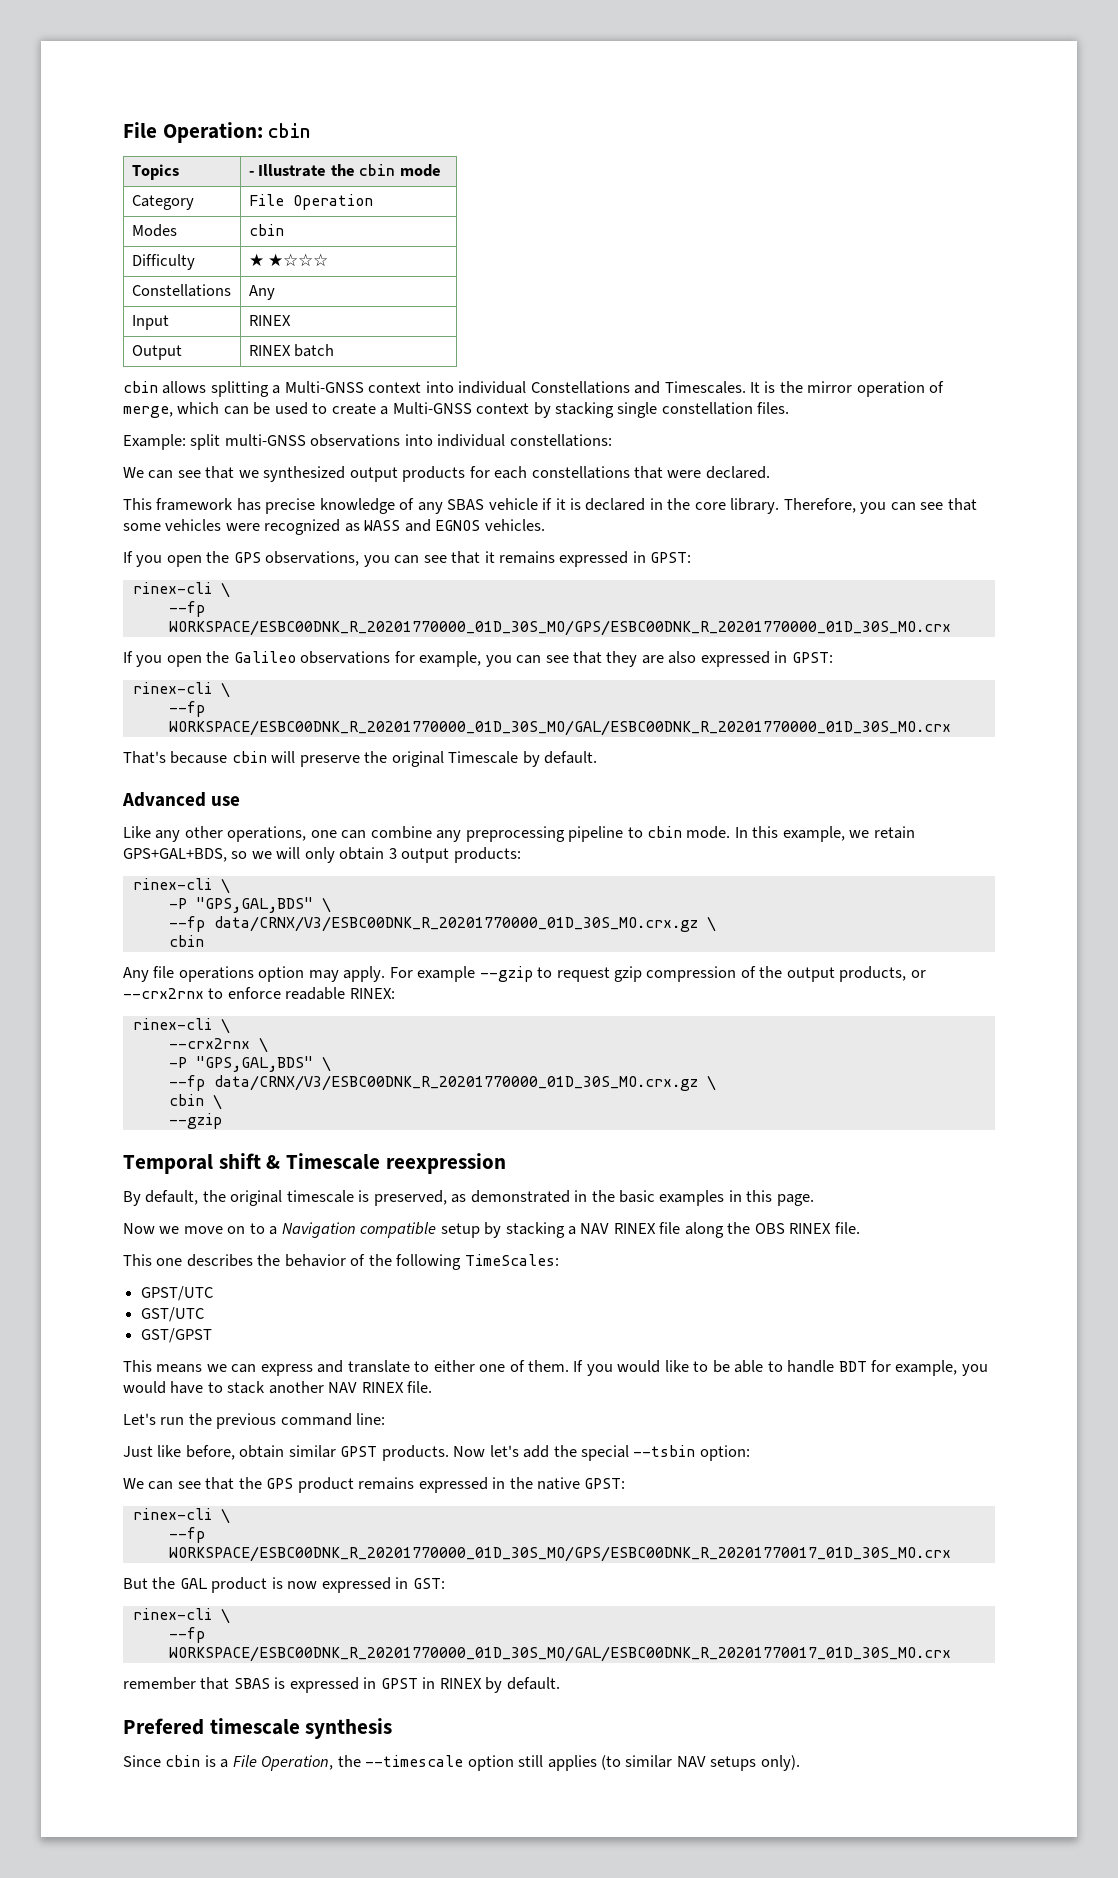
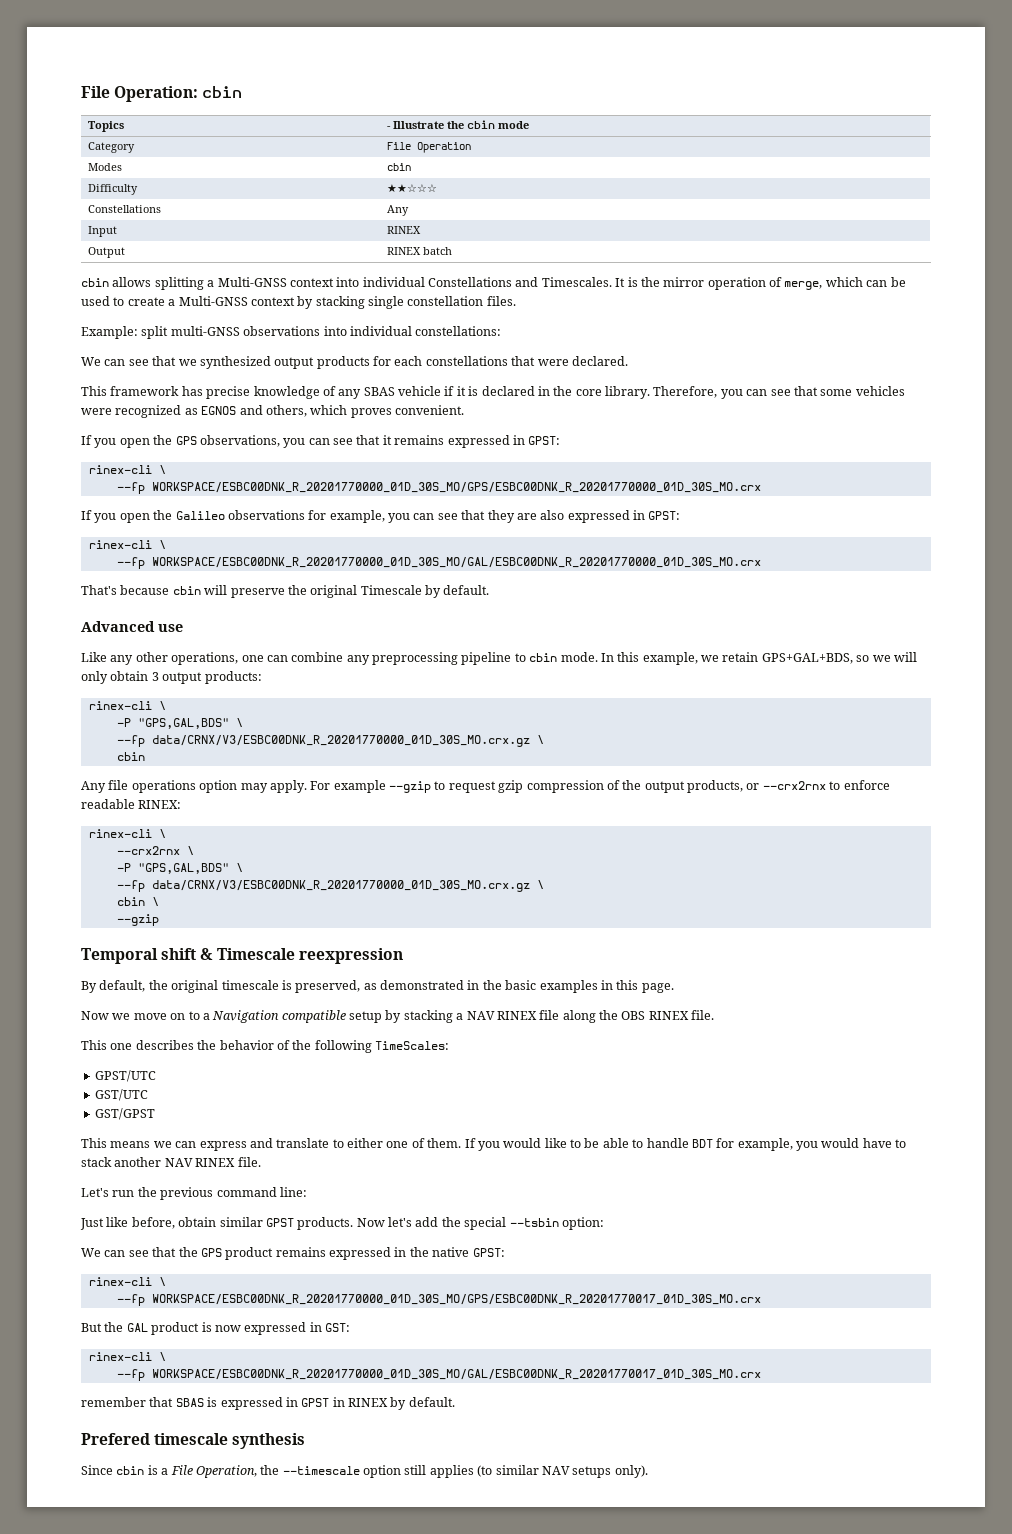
- Difficulty | ★ ★☆☆☆
+ Difficulty | ★★☆☆☆
- Therefore, you can see that some vehicles were recognized as WASS and EGNOS vehicles.
+ Therefore, you can see that some vehicles were recognized as EGNOS and others, which proves convenient.

